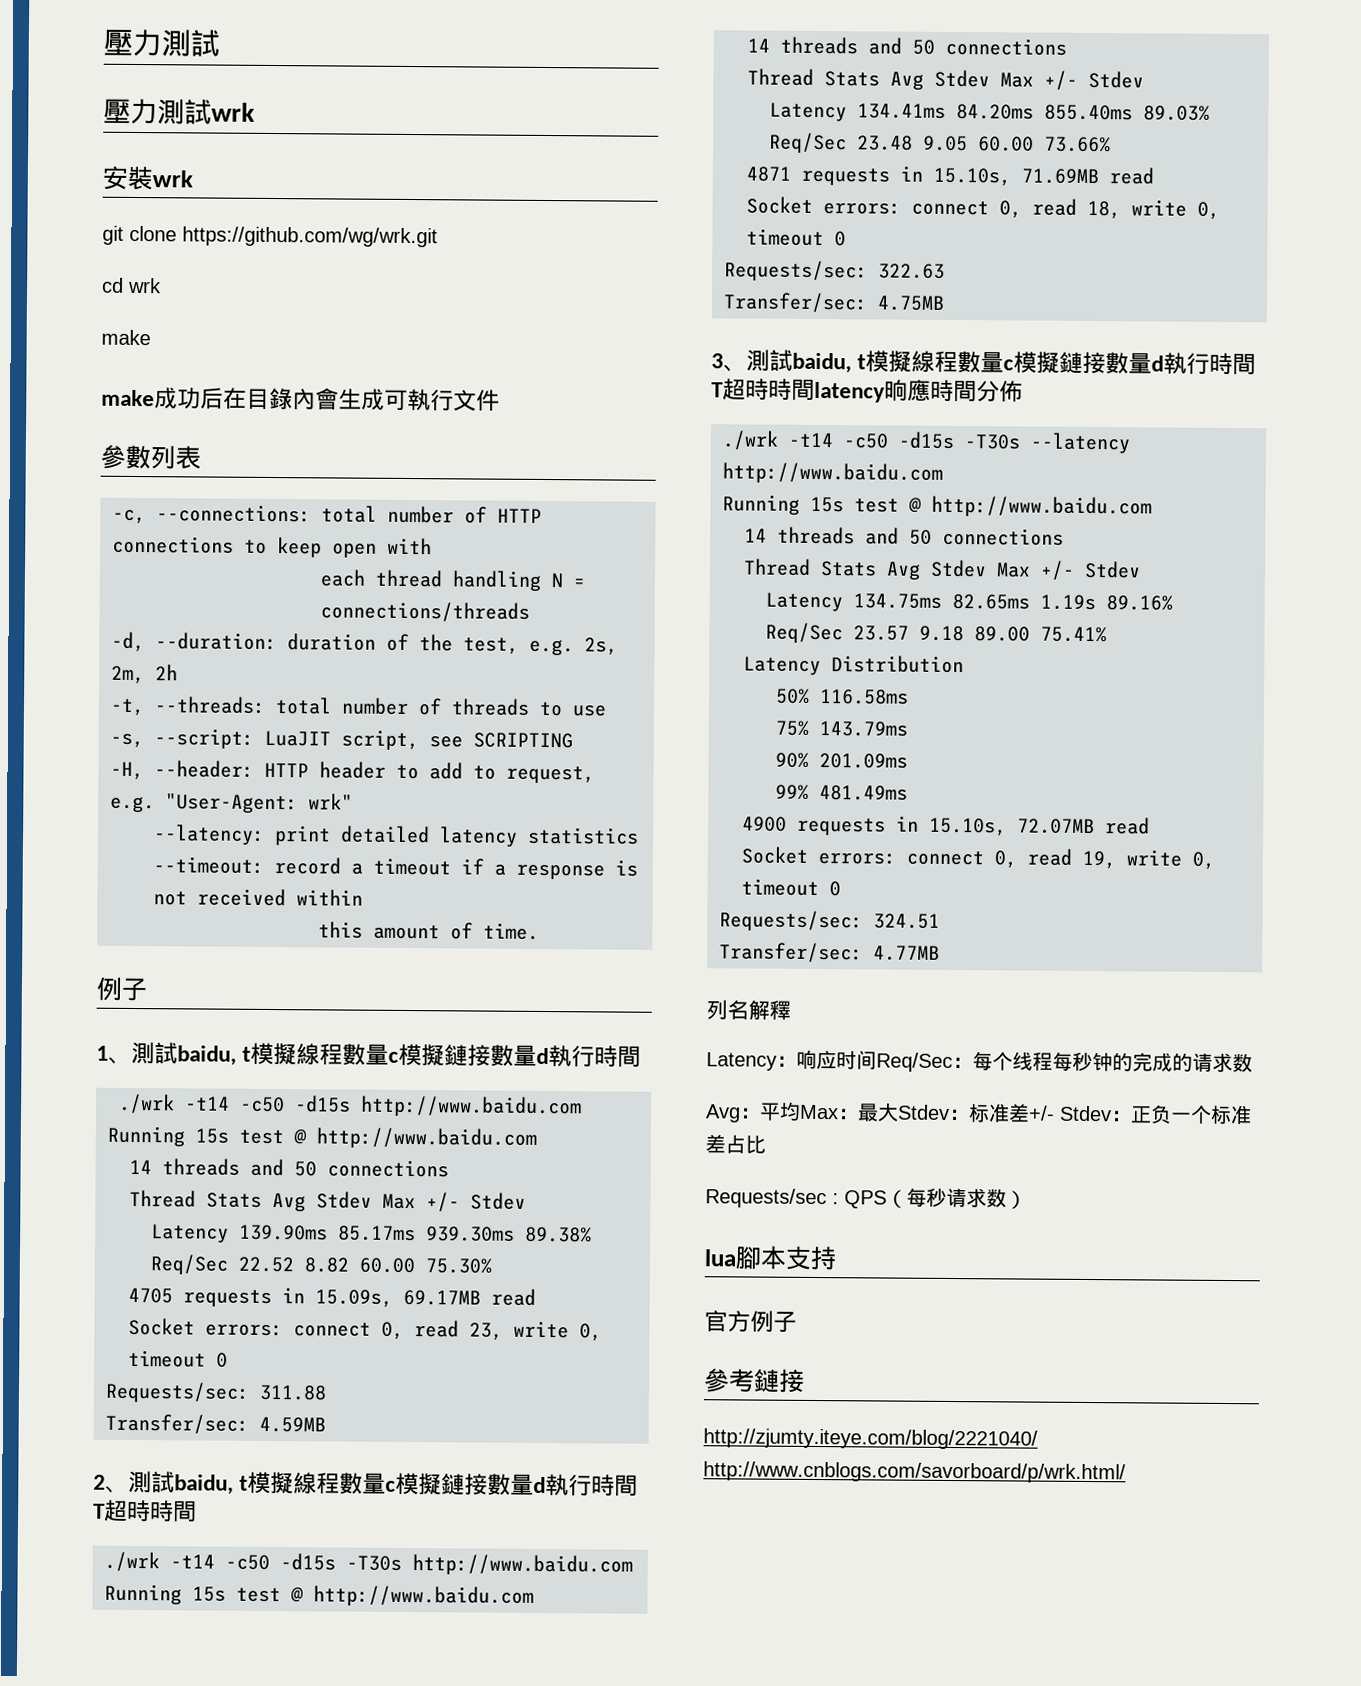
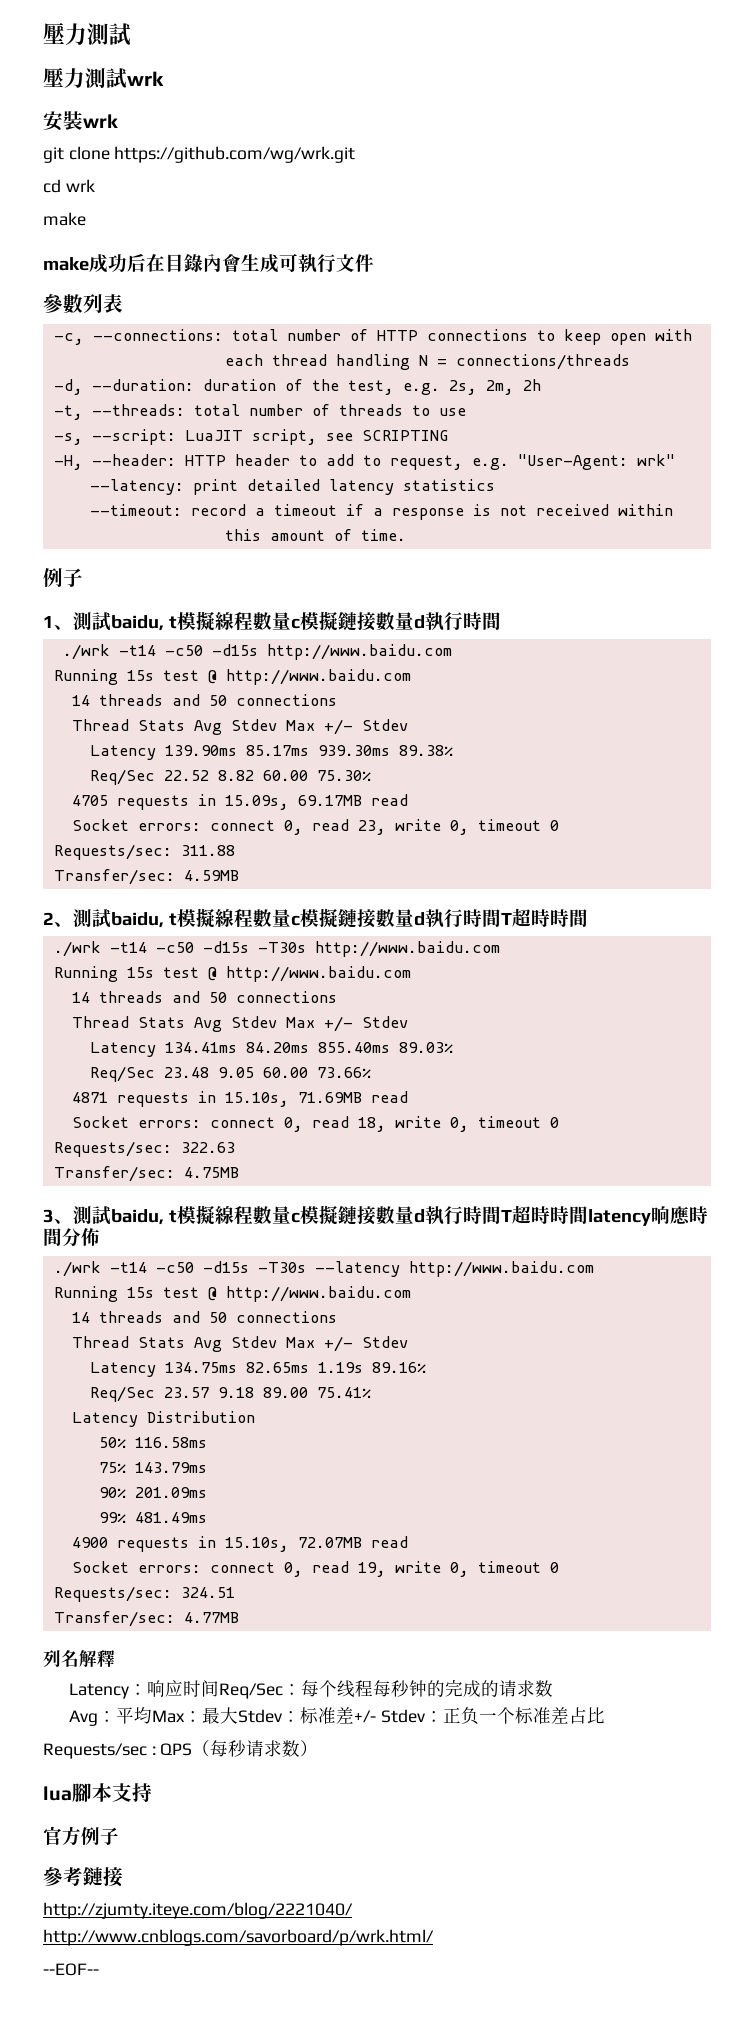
+ --EOF--

